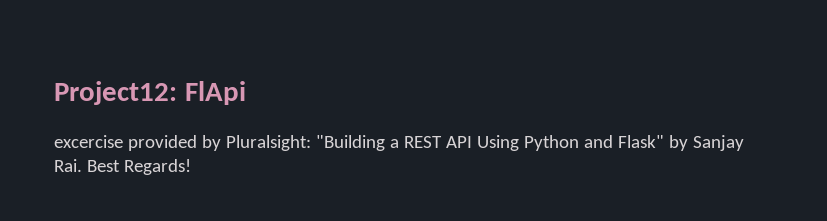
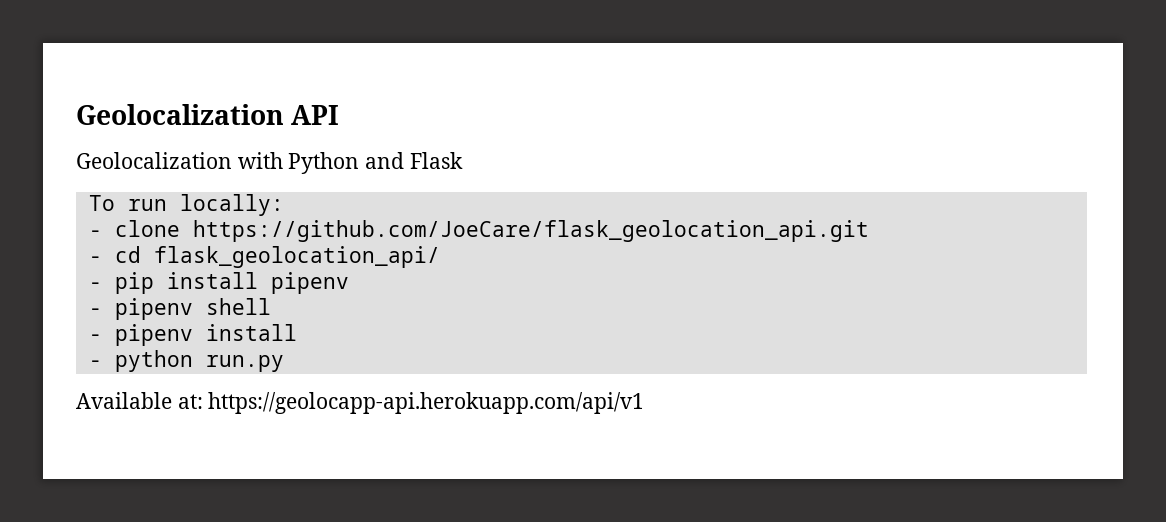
- Project12: FlApi
- excercise provided by Pluralsight: "Building a REST API Using Python and Flask" by Sanjay Rai. Best Regards!
+ Geolocalization API
+ Geolocalization with Python and Flask
+ To run locally:
+ - clone https://github.com/JoeCare/flask_geolocation_api.git
+ - cd flask_geolocation_api/
+ - pip install pipenv
+ - pipenv shell
+ - pipenv install
+ - python run.py
+ Available at: https://geolocapp-api.herokuapp.com/api/v1

